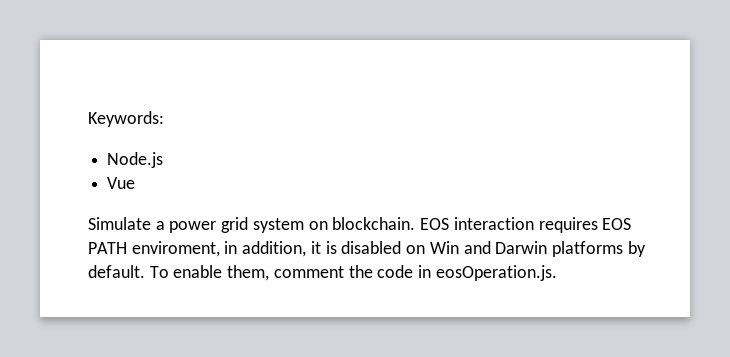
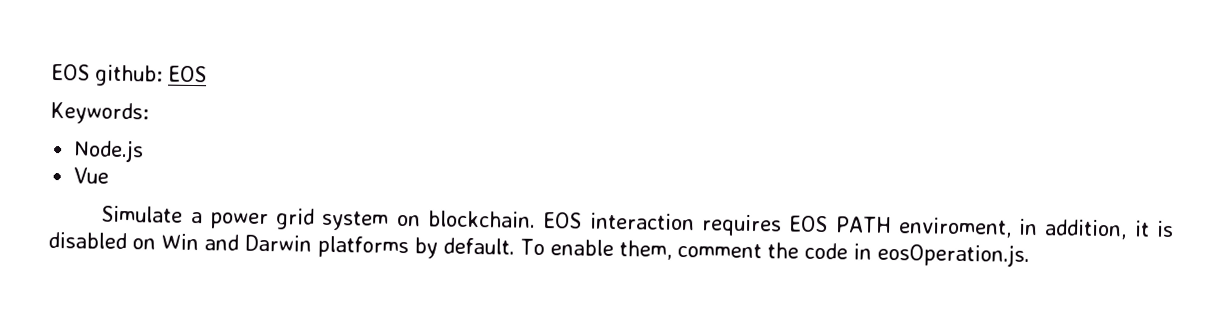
+ EOS github: EOS

